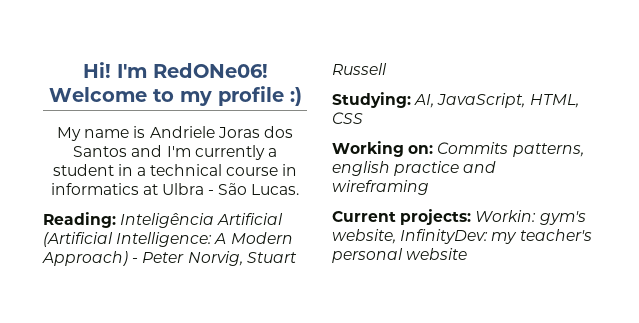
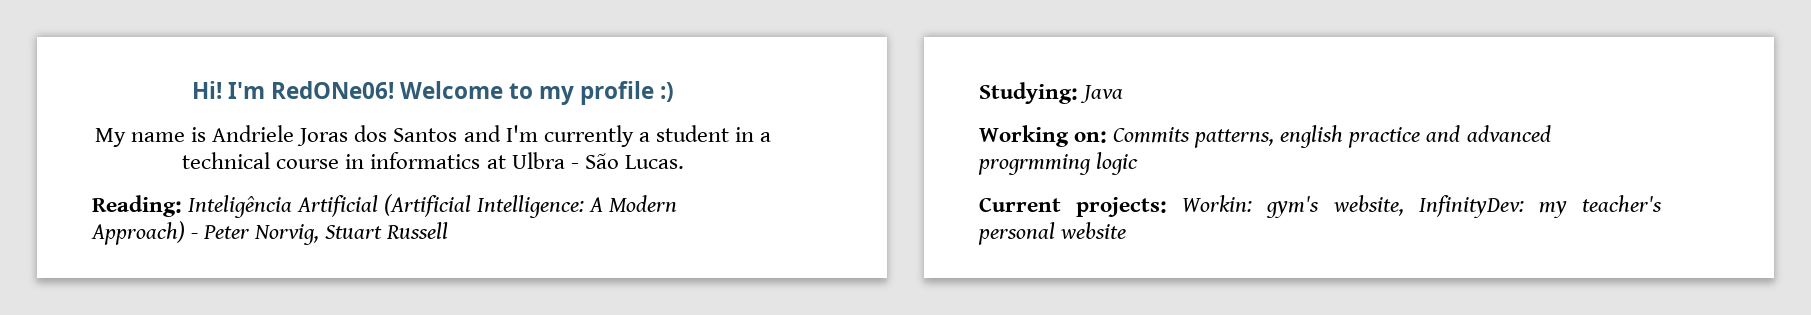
- Studying: AI, JavaScript, HTML, CSS
+ Studying: Java
- Working on: Commits patterns, english practice and wireframing
+ Working on: Commits patterns, english practice and advanced progrmming logic

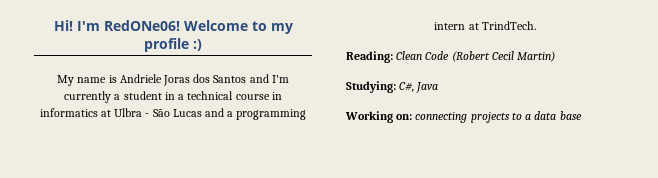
- My name is Andriele Joras dos Santos and I'm currently a student in a technical course in informatics at Ulbra - São Lucas.
- Reading: Inteligência Artificial (Artificial Intelligence: A Modern Approach) - Peter Norvig, Stuart Russell
+ My name is Andriele Joras dos Santos and I'm currently a student in a technical course in informatics at Ulbra - São Lucas and a programming intern at TrindTech.
+ Reading: Clean Code (Robert Cecil Martin)
- Studying: Java
+ Studying: C#, Java
- Working on: Commits patterns, english practice and advanced progrmming logic
- Current projects: Workin: gym's website, InfinityDev: my teacher's personal website
+ Working on: connecting projects to a data base

